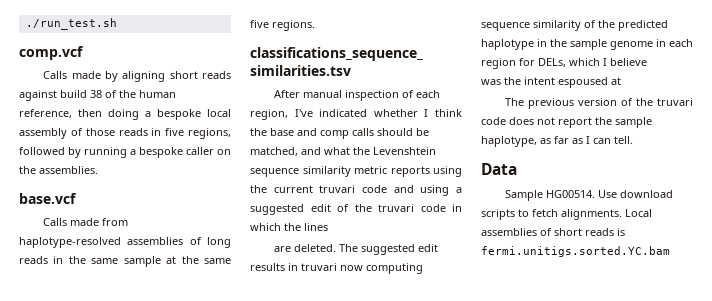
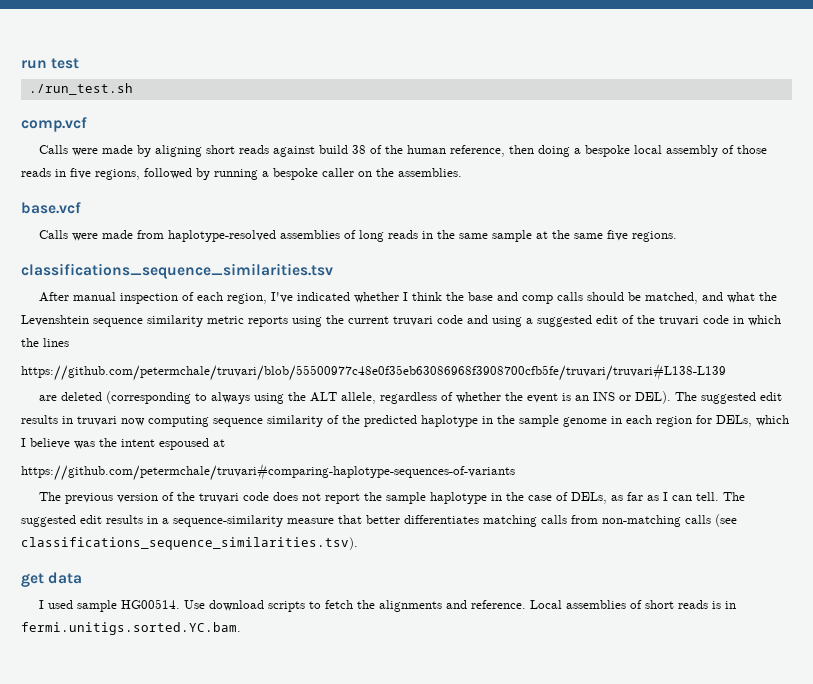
+ run test
- Calls made by aligning short reads against build 38 of the human reference, then doing a bespoke local assembly of those reads in five regions, followed by running a bespoke caller on the assemblies.
+ Calls were made by aligning short reads against build 38 of the human reference, then doing a bespoke local assembly of those reads in five regions, followed by running a bespoke caller on the assemblies.
- Calls made from haplotype-resolved assemblies of long reads in the same sample at the same five regions.
+ Calls were made from haplotype-resolved assemblies of long reads in the same sample at the same five regions.
+ https://github.com/petermchale/truvari/blob/55500977c48e0f35eb63086968f3908700cfb5fe/truvari/truvari#L138-L139
- are deleted.
+ are deleted (corresponding to always using the ALT allele, regardless of whether the event is an INS or DEL).
- The suggested edit results in truvari now computing sequence similarity of the predicted haplotype in the sample genome in each region for DELs, which I believe
- was the intent espoused at
+ The suggested edit results in truvari now computing sequence similarity of the predicted haplotype in the sample genome in each region for DELs, which I believe was the intent espoused at
+ https://github.com/petermchale/truvari#comparing-haplotype-sequences-of-variants
- The previous version of the truvari code does not report the sample haplotype, as far as I can tell.
- Data
- Sample HG00514.
+ The previous version of the truvari code does not report the sample haplotype in the case of DELs, as far as I can tell. The suggested edit results in a sequence-similarity measure that better differentiates matching calls from non-matching calls (see classifications_sequence_similarities.tsv).
+ get data
+ I used sample HG00514.
- Use download scripts to fetch alignments.
+ Use download scripts to fetch the alignments and reference.
- Local assemblies of short reads is fermi.unitigs.sorted.YC.bam
+ Local assemblies of short reads is in fermi.unitigs.sorted.YC.bam.

